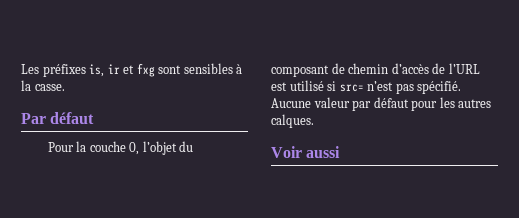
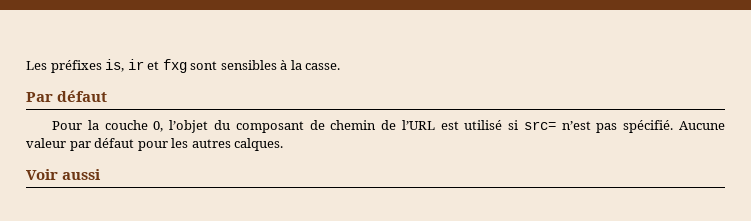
- Pour la couche 0, l’objet du composant de chemin d’accès de l’URL est utilisé si src= n’est pas spécifié.
+ Pour la couche 0, l’objet du composant de chemin de l’URL est utilisé si src= n’est pas spécifié.

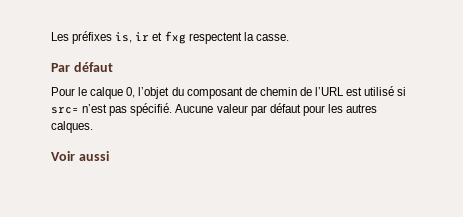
- Les préfixes is, ir et fxg sont sensibles à la casse.
+ Les préfixes is, ir et fxg respectent la casse.
- Pour la couche 0, l’objet du composant de chemin de l’URL est utilisé si src= n’est pas spécifié.
+ Pour le calque 0, l’objet du composant de chemin de l’URL est utilisé si src= n’est pas spécifié.

